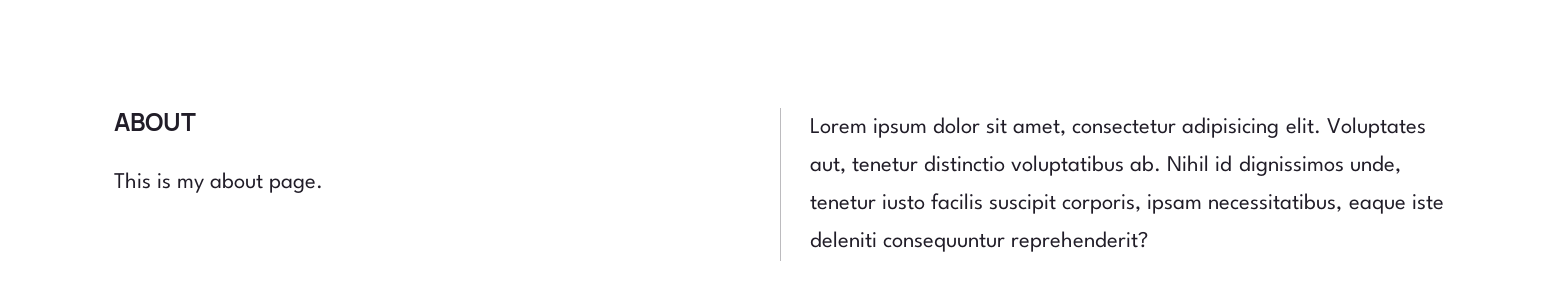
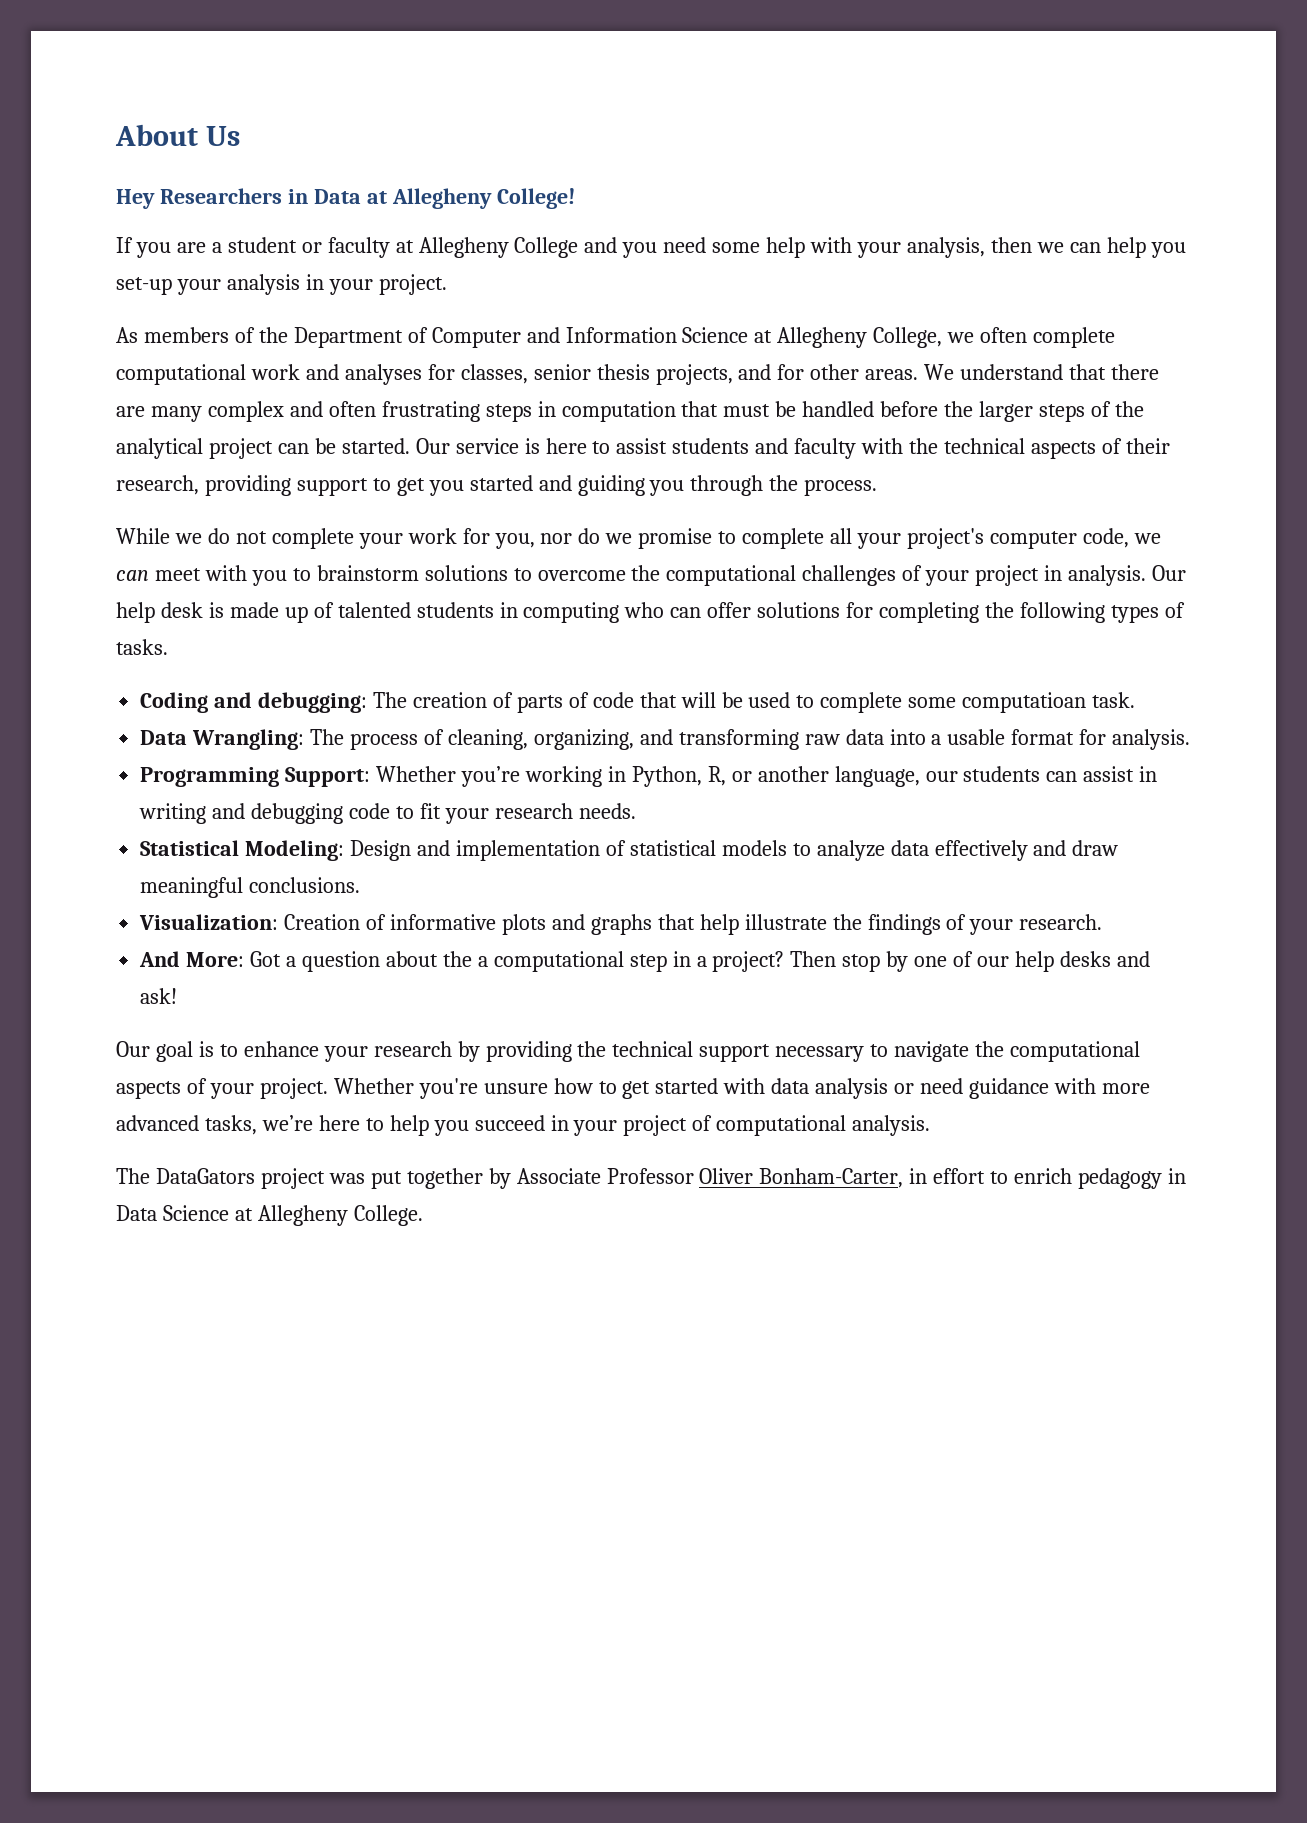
- ABOUT
- This is my about page.
- Lorem ipsum dolor sit amet, consectetur adipisicing elit. Voluptates aut, tenetur distinctio voluptatibus ab. Nihil id dignissimos unde, tenetur iusto facilis suscipit corporis, ipsam necessitatibus, eaque iste deleniti consequuntur reprehenderit?
+ About Us
+ Hey Researchers in Data at Allegheny College!
+ If you are a student or faculty at Allegheny College and you need some help with your analysis, then we can help you set-up your analysis in your project.
+ As members of the Department of Computer and Information Science at Allegheny College, we often complete computational work and analyses for classes, senior thesis projects, and for other areas. We understand that there are many complex and often frustrating steps in computation that must be handled before the larger steps of the analytical project can be started. Our service is here to assist students and faculty with the technical aspects of their research, providing support to get you started and guiding you through the process.
+ While we do not complete your work for you, nor do we promise to complete all your project's computer code, we can meet with you to brainstorm solutions to overcome the computational challenges of your project in analysis. Our help desk is made up of talented students in computing who can offer solutions for completing the following types of tasks.
+ Coding and debugging: The creation of parts of code that will be used to complete some computatioan task.
+ Data Wrangling: The process of cleaning, organizing, and transforming raw data into a usable format for analysis.
+ Programming Support: Whether you’re working in Python, R, or another language, our students can assist in writing and debugging code to fit your research needs.
+ Statistical Modeling: Design and implementation of statistical models to analyze data effectively and draw meaningful conclusions.
+ Visualization: Creation of informative plots and graphs that help illustrate the findings of your research.
+ And More: Got a question about the a computational step in a project? Then stop by one of our help desks and ask!
+ Our goal is to enhance your research by providing the technical support necessary to navigate the computational aspects of your project. Whether you're unsure how to get started with data analysis or need guidance with more advanced tasks, we’re here to help you succeed in your project of computational analysis.
+ The DataGators project was put together by Associate Professor Oliver Bonham-Carter, in effort to enrich pedagogy in Data Science at Allegheny College.

